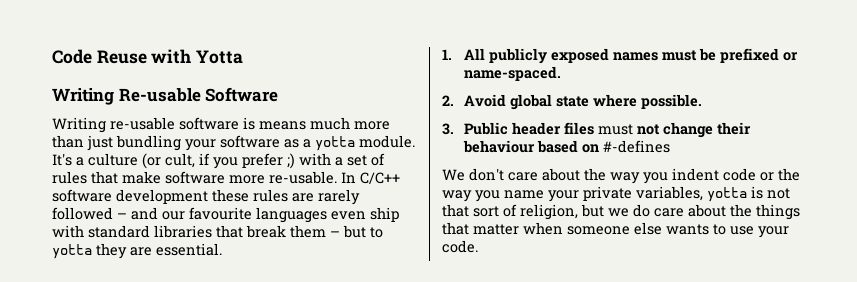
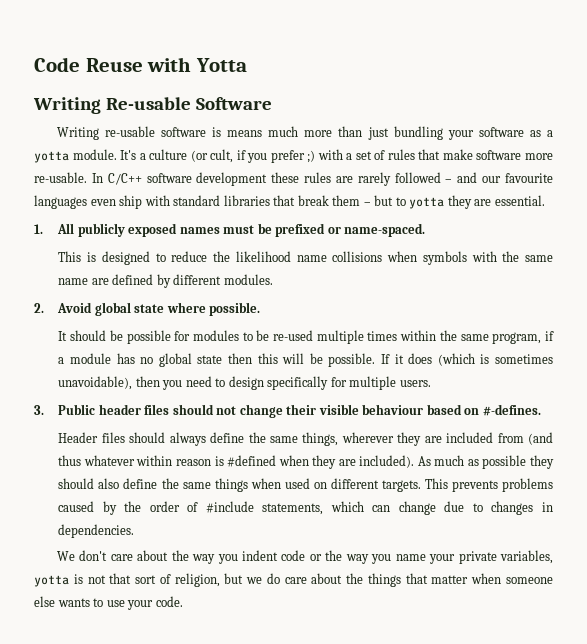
+ This is designed to reduce the likelihood name collisions when symbols with the same name are defined by different modules.
+ It should be possible for modules to be re-used multiple times within the same program, if a module has no global state then this will be possible. If it does (which is sometimes unavoidable), then you need to design specifically for multiple users.
- 3. Public header files must not change their behaviour based on #-defines
+ 3. Public header files should not change their visible behaviour based on #-defines.
+ Header files should always define the same things, wherever they are included from (and thus whatever within reason is #defined when they are included). As much as possible they should also define the same things when used on different targets. This prevents problems caused by the order of #include statements, which can change due to changes in dependencies.

